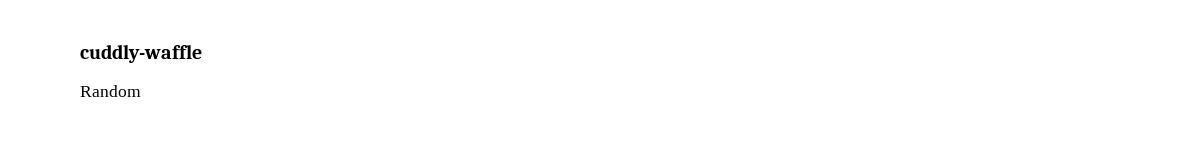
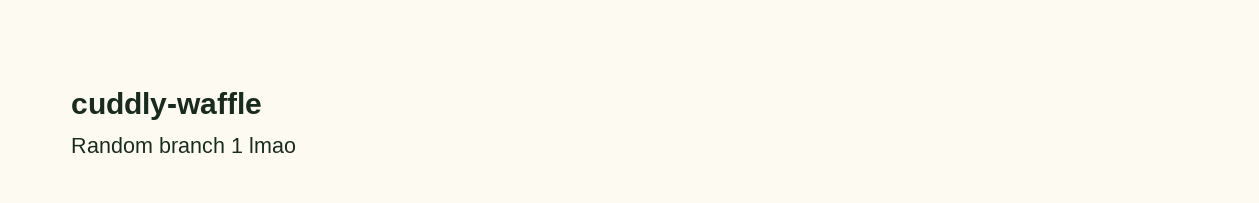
- Random
+ Random branch 1 lmao

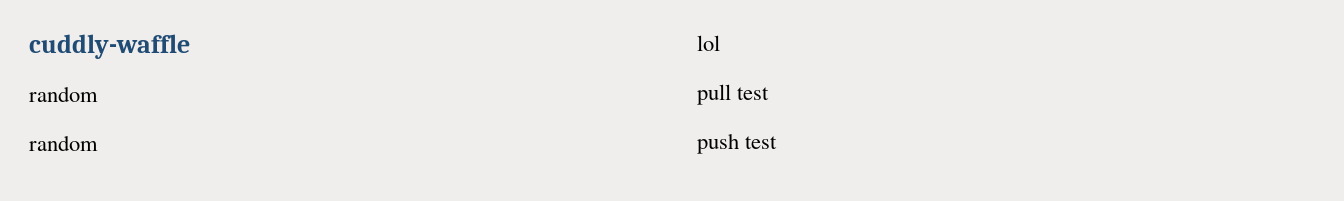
  cuddly-waffle
- Random branch 1 lmao
+ random
+ random
+ lol
+ pull test
+ push test

